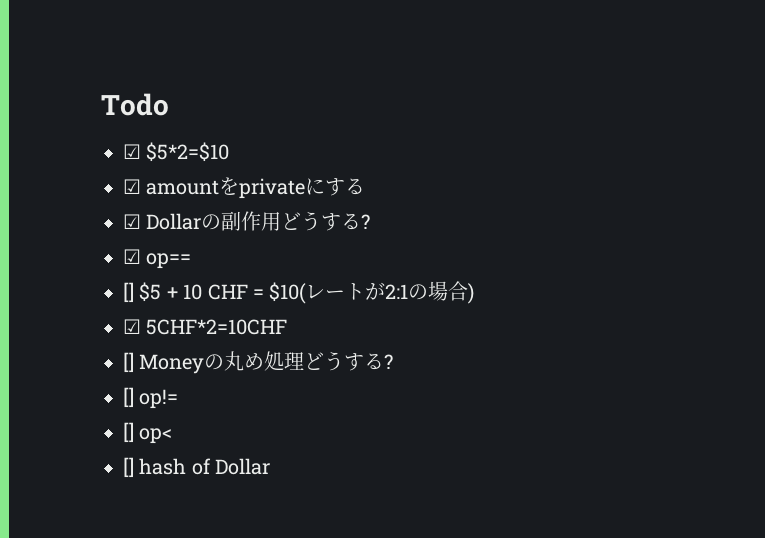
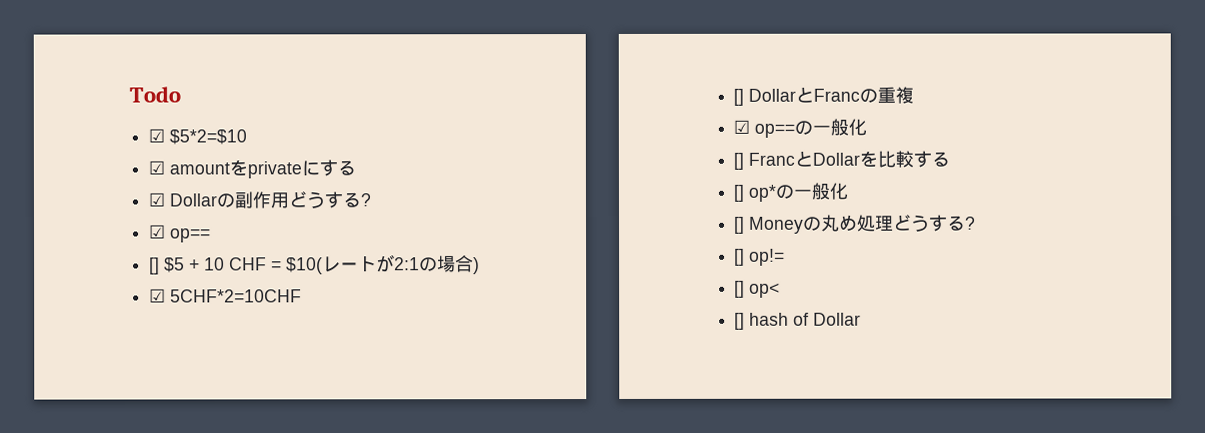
+ [] DollarとFrancの重複
+ ☑ op==の一般化
+ [] FrancとDollarを比較する
+ [] op*の一般化

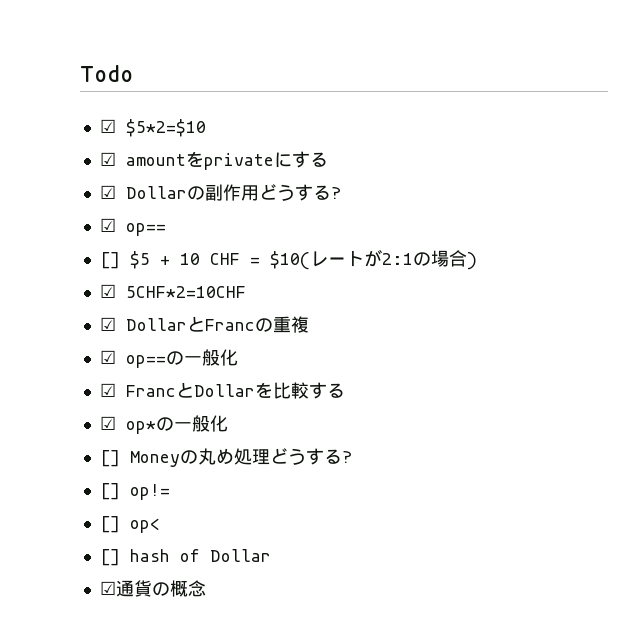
- [] DollarとFrancの重複
+ ☑ DollarとFrancの重複
- [] FrancとDollarを比較する
+ ☑ FrancとDollarを比較する
- [] op*の一般化
+ ☑ op*の一般化
+ ☑通貨の概念

